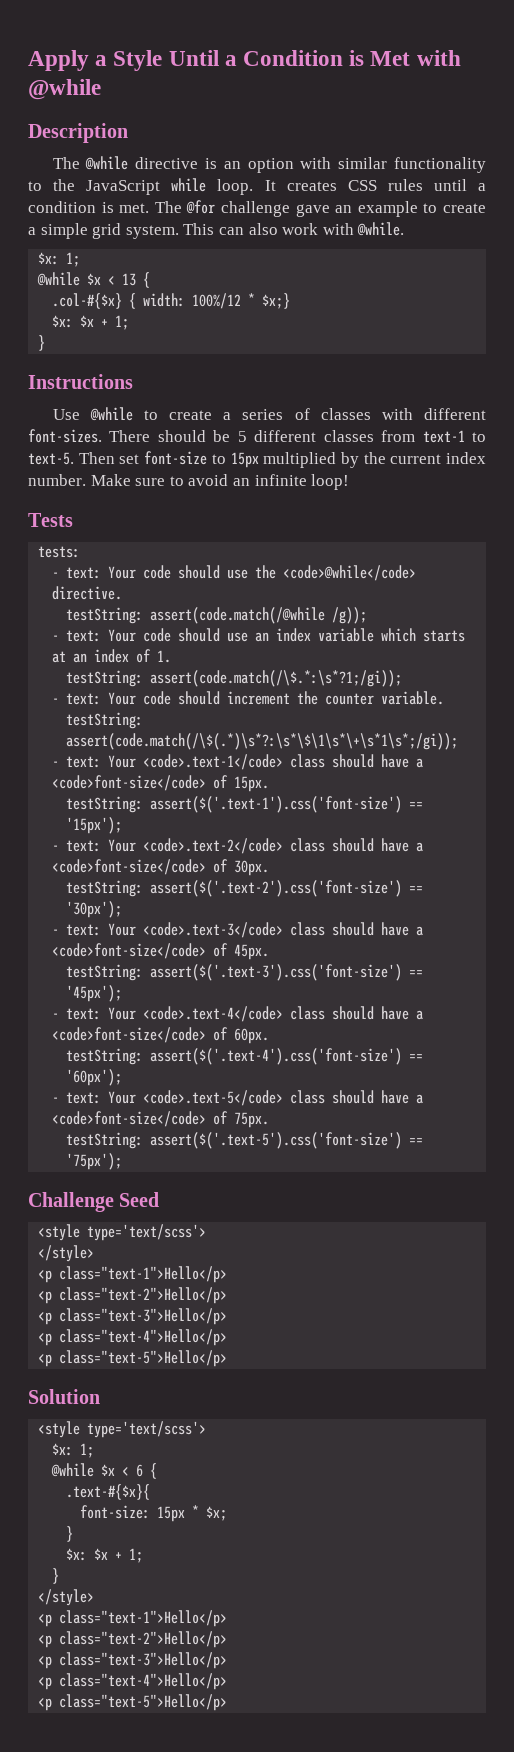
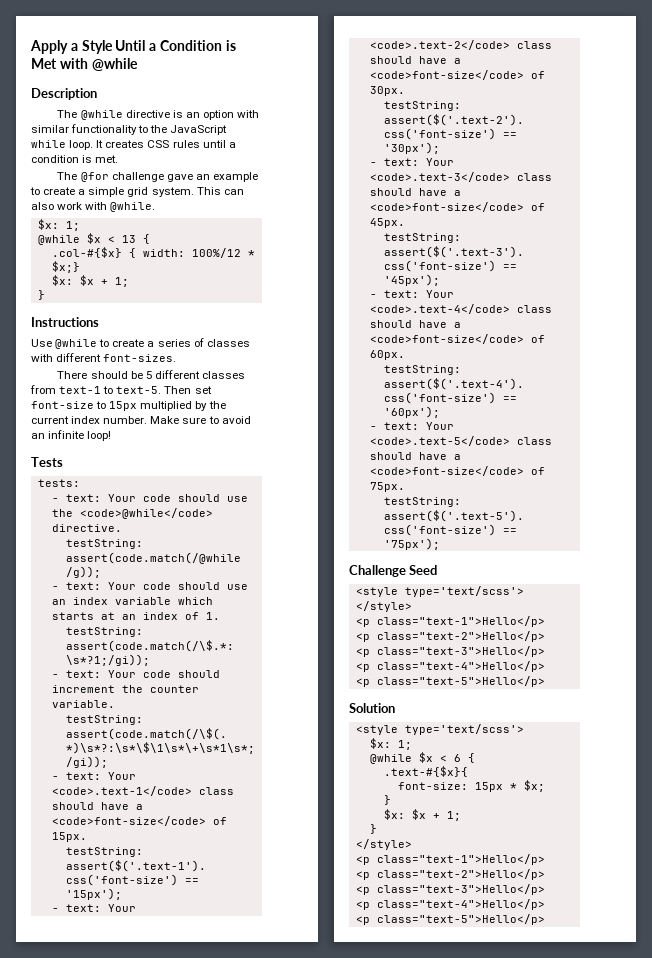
- It creates CSS rules until a condition is met. The @for challenge gave an example to create a simple grid system.
+ It creates CSS rules until a condition is met.
+ The @for challenge gave an example to create a simple grid system.
- Use @while to create a series of classes with different font-sizes. There should be 5 different classes from text-1 to text-5.
+ Use @while to create a series of classes with different font-sizes.
+ There should be 5 different classes from text-1 to text-5.

